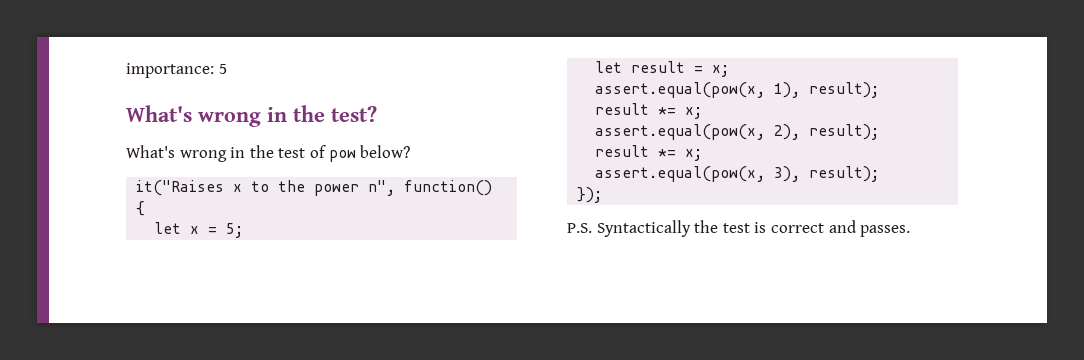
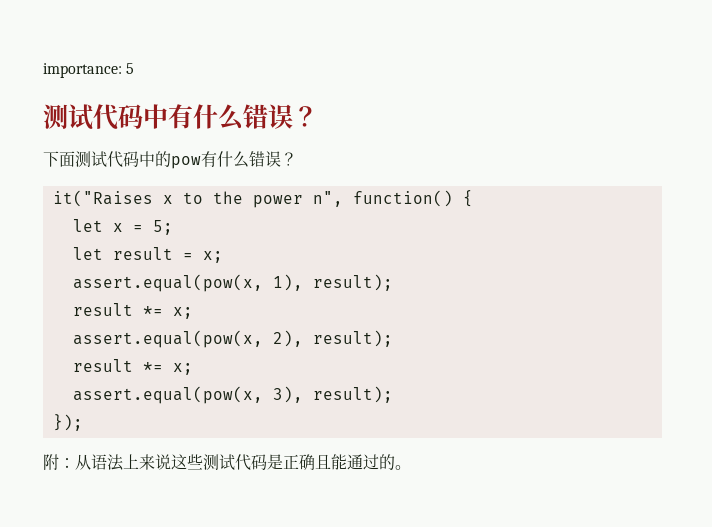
- What's wrong in the test?
- What's wrong in the test of pow below?
+ 测试代码中有什么错误？
+ 下面测试代码中的pow有什么错误？
- P.S. Syntactically the test is correct and passes.
+ 附：从语法上来说这些测试代码是正确且能通过的。

